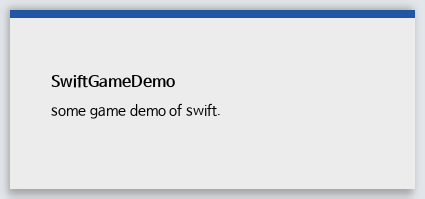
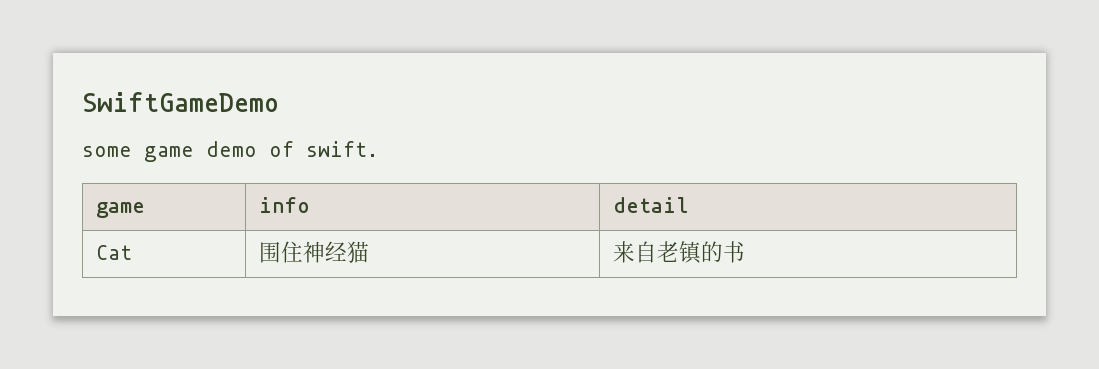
+ game | info | detail
+ Cat | 围住神经猫 | 来自老镇的书

